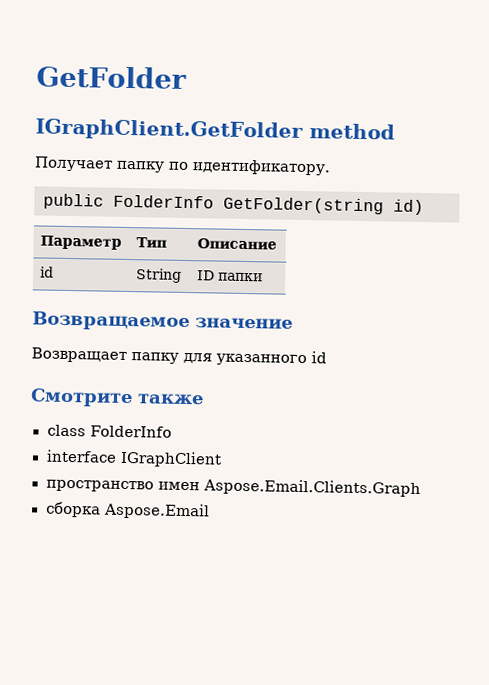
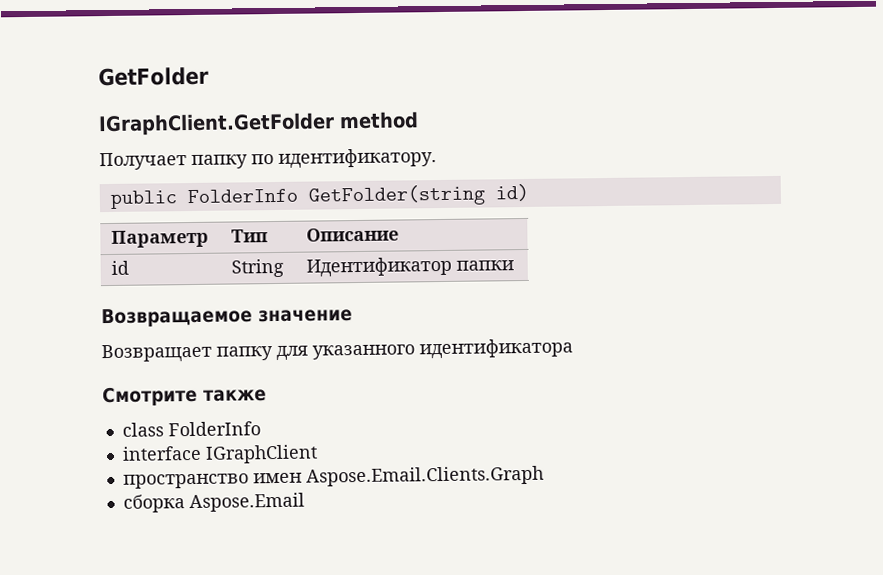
- id | String | ID папки
+ id | String | Идентификатор папки
- Возвращает папку для указанного id
+ Возвращает папку для указанного идентификатора

